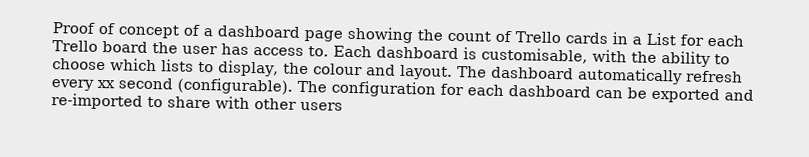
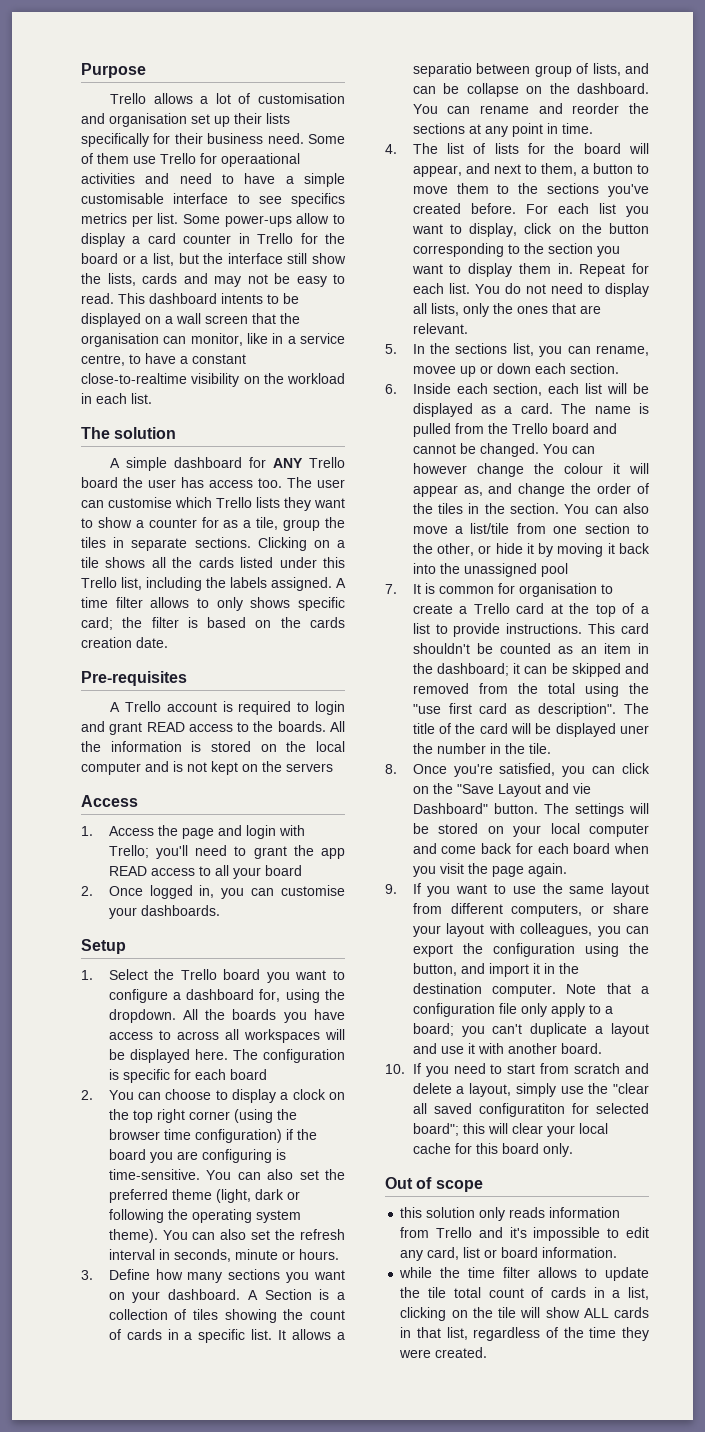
- Proof of concept of a dashboard page showing the count of Trello cards in a List for each Trello board the user has access to. Each dashboard is customisable, with the ability to choose which lists to display, the colour and layout. The dashboard automatically refresh every xx second (configurable). The configuration for each dashboard can be exported and re-imported to share with other users
+ Purpose
+ Trello allows a lot of customisation and organisation set up their lists specifically for their business need. Some of them use Trello for operaational activities and need to have a simple customisable interface to see specifics metrics per list. Some power-ups allow to display a card counter in Trello for the board or a list, but the interface still show the lists, cards and may not be easy to read. This dashboard intents to be displayed on a wall screen that the organisation can monitor, like in a service centre, to have a constant close-to-realtime visibility on the workload in each list.
+ The solution
+ A simple dashboard for ANY Trello board the user has access too. The user can customise which Trello lists they want to show a counter for as a tile, group the tiles in separate sections. Clicking on a tile shows all the cards listed under this Trello list, including the labels assigned. A time filter allows to only shows specific card; the filter is based on the cards creation date.
+ Pre-requisites
+ A Trello account is required to login and grant READ access to the boards. All the information is stored on the local computer and is not kept on the servers
+ Access
+ 1. Access the page and login with Trello; you'll need to grant the app READ access to all your board
+ 2. Once logged in, you can customise your dashboards.
+ Setup
+ 1. Select the Trello board you want to configure a dashboard for, using the dropdown. All the boards you have access to across all workspaces will be displayed here. The configuration is specific for each board
+ 2. You can choose to display a clock on the top right corner (using the browser time configuration) if the board you are configuring is time-sensitive. You can also set the preferred theme (light, dark or following the operating system theme). You can also set the refresh interval in seconds, minute or hours.
+ 3. Define how many sections you want on your dashboard. A Section is a collection of tiles showing the count of cards in a specific list. It allows a separatio between group of lists, and can be collapse on the dashboard. You can rename and reorder the sections at any point in time.
+ 4. The list of lists for the board will appear, and next to them, a button to move them to the sections you've created before. For each list you want to display, click on the button corresponding to the section you want to display them in. Repeat for each list. You do not need to display all lists, only the ones that are relevant.
+ 5. In the sections list, you can rename, movee up or down each section.
+ 6. Inside each section, each list will be displayed as a card. The name is pulled from the Trello board and cannot be changed. You can however change the colour it will appear as, and change the order of the tiles in the section. You can also move a list/tile from one section to the other, or hide it by moving it back into the unassigned pool
+ 7. It is common for organisation to create a Trello card at the top of a list to provide instructions. This card shouldn't be counted as an item in the dashboard; it can be skipped and removed from the total using the "use first card as description". The title of the card will be displayed uner the number in the tile.
+ 8. Once you're satisfied, you can click on the "Save Layout and vie Dashboard" button. The settings will be stored on your local computer and come back for each board when you visit the page again.
+ 9. If you want to use the same layout from different computers, or share your layout with colleagues, you can export the configuration using the button, and import it in the destination computer. Note that a configuration file only apply to a board; you can't duplicate a layout and use it with another board.
+ 10. If you need to start from scratch and delete a layout, simply use the "clear all saved configuratiton for selected board"; this will clear your local cache for this board only.
+ Out of scope
+ this solution only reads information from Trello and it's impossible to edit any card, list or board information.
+ while the time filter allows to update the tile total count of cards in a list, clicking on the tile will show ALL cards in that list, regardless of the time they were created.

